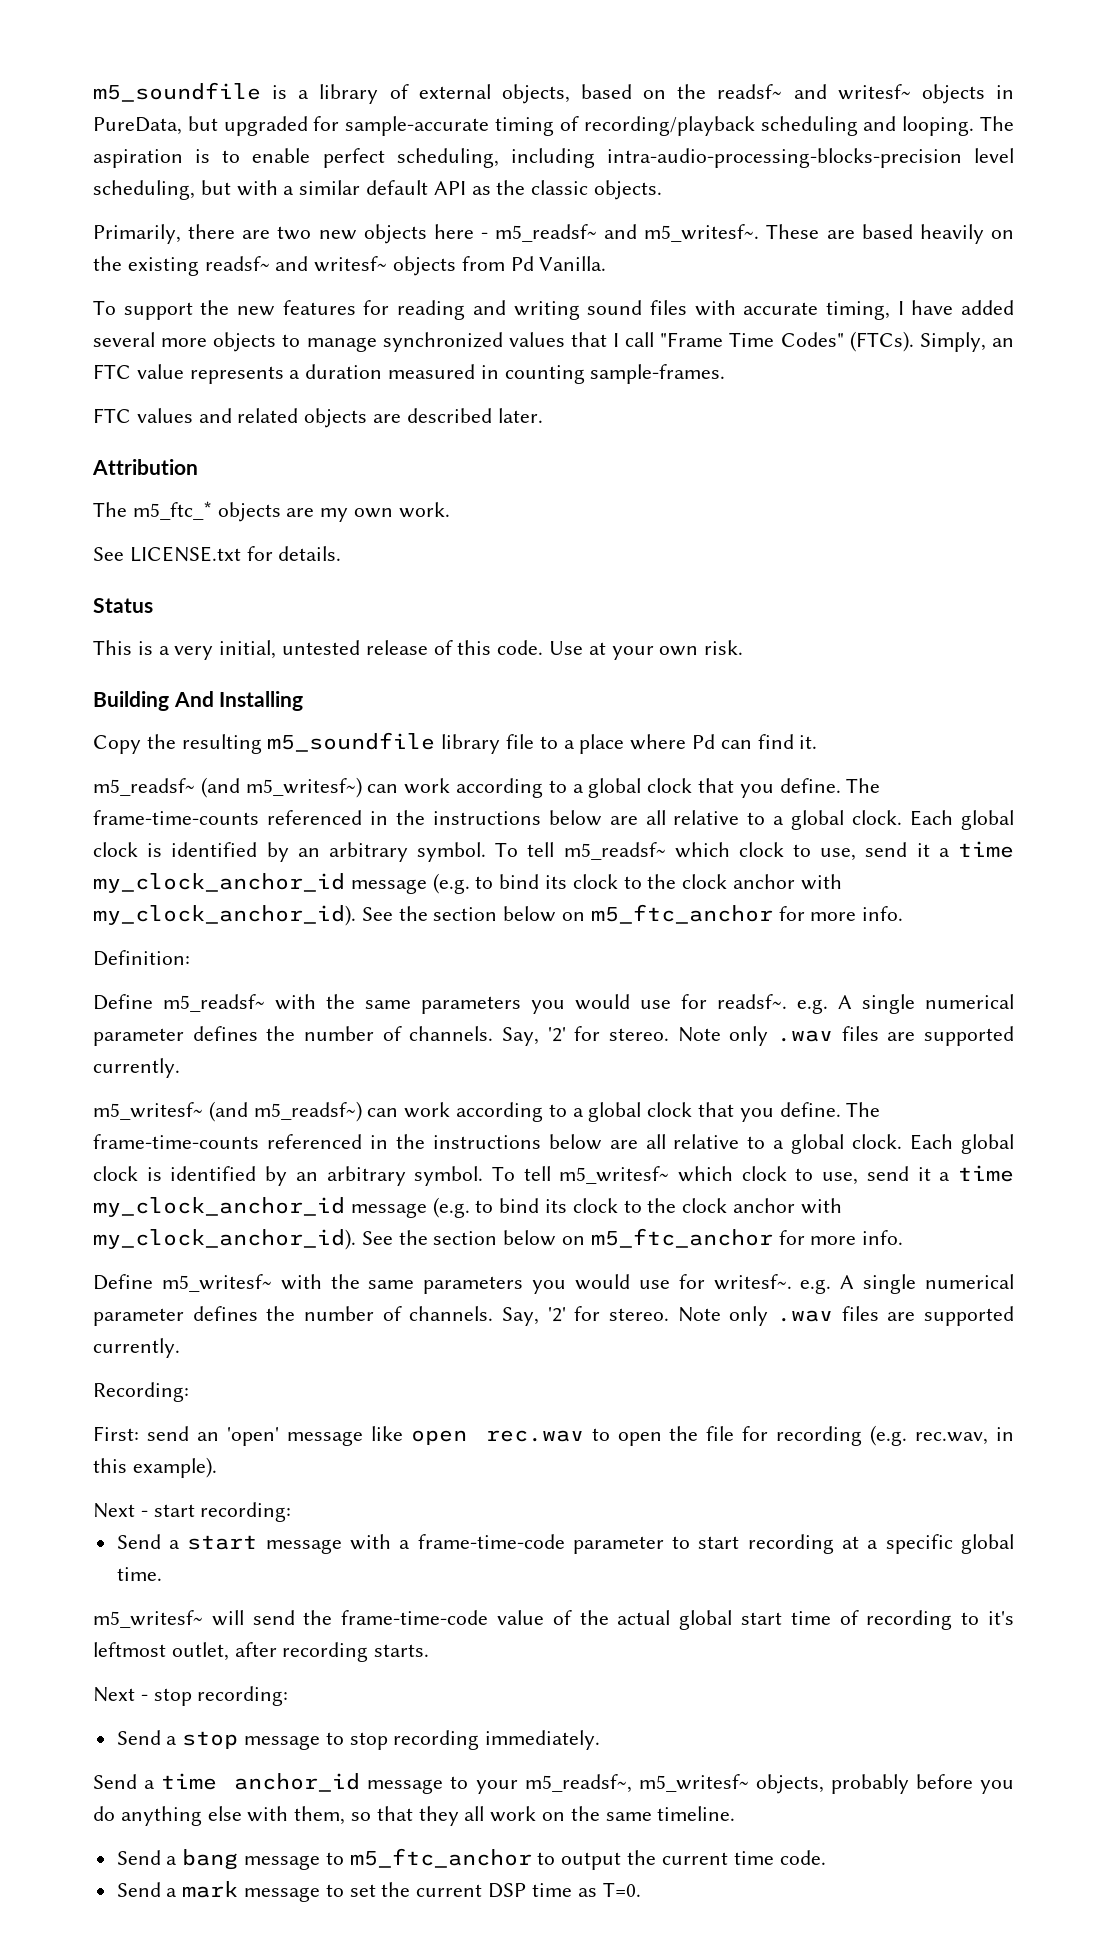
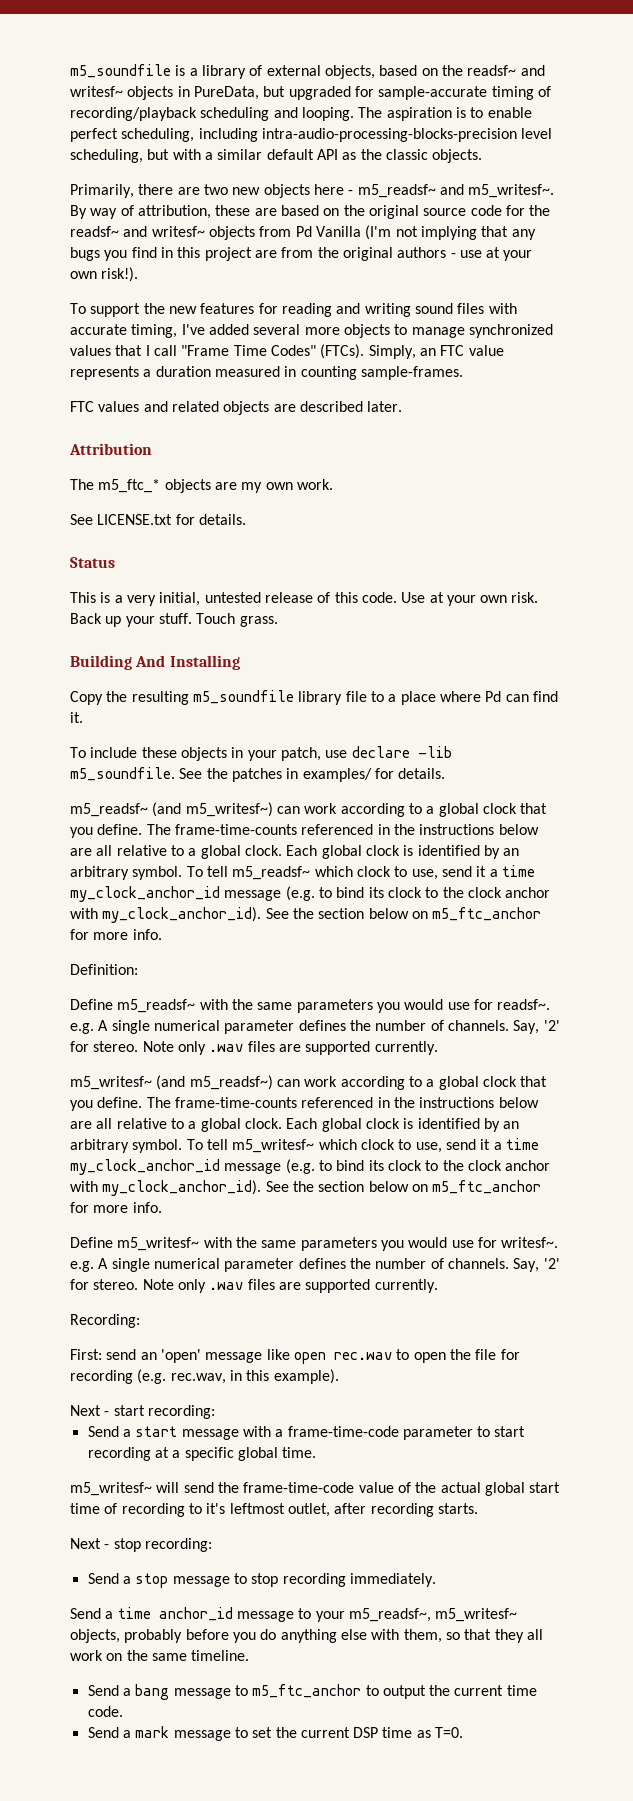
- These are based heavily on the existing readsf~ and writesf~ objects from Pd Vanilla.
+ By way of attribution, these are based on the original source code for the readsf~ and writesf~ objects from Pd Vanilla (I'm not implying that any bugs you find in this project are from the original authors - use at your own risk!).
- To support the new features for reading and writing sound files with accurate timing, I have added several more objects to manage synchronized values that I call "Frame Time Codes" (FTCs).
+ To support the new features for reading and writing sound files with accurate timing, I've added several more objects to manage synchronized values that I call "Frame Time Codes" (FTCs).
+ Back up your stuff. Touch grass.
+ To include these objects in your patch, use declare -lib m5_soundfile. See the patches in examples/ for details.

